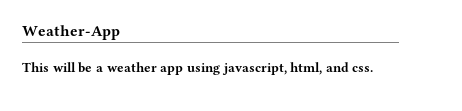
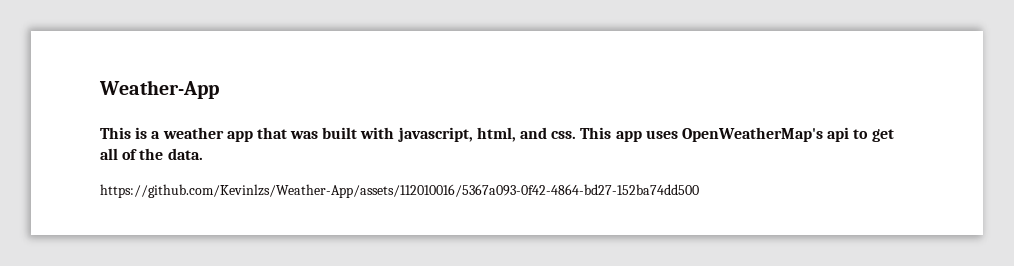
- This will be a weather app using javascript, html, and css.
+ This is a weather app that was built with javascript, html, and css. This app uses OpenWeatherMap's api to get all of the data.
+ https://github.com/Kevinlzs/Weather-App/assets/112010016/5367a093-0f42-4864-bd27-152ba74dd500

